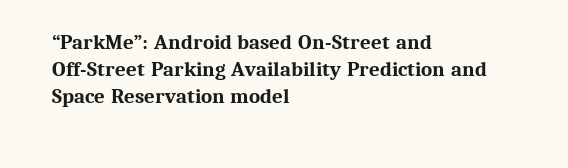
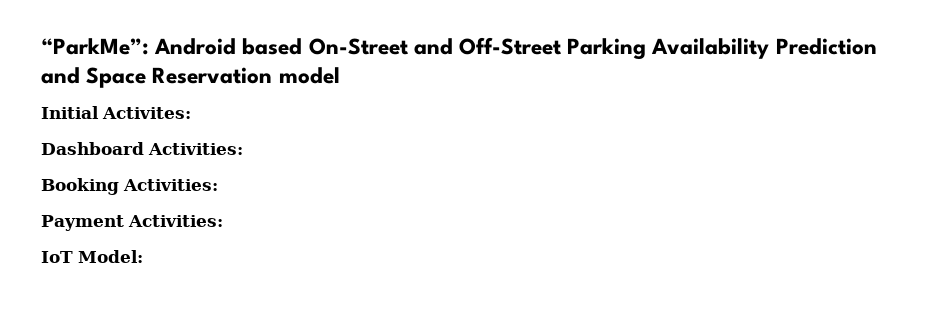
+ Initial Activites:
+ Dashboard Activities:
+ Booking Activities:
+ Payment Activities:
+ IoT Model:

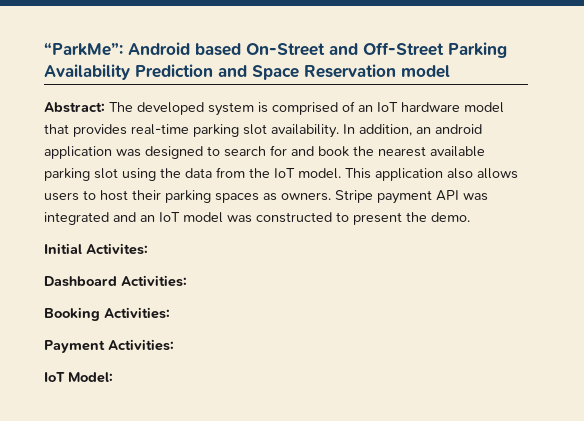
+ Abstract: The developed system is comprised of an IoT hardware model that provides real-time parking slot availability. In addition, an android application was designed to search for and book the nearest available parking slot using the data from the IoT model. This application also allows users to host their parking spaces as owners. Stripe payment API was integrated and an IoT model was constructed to present the demo.

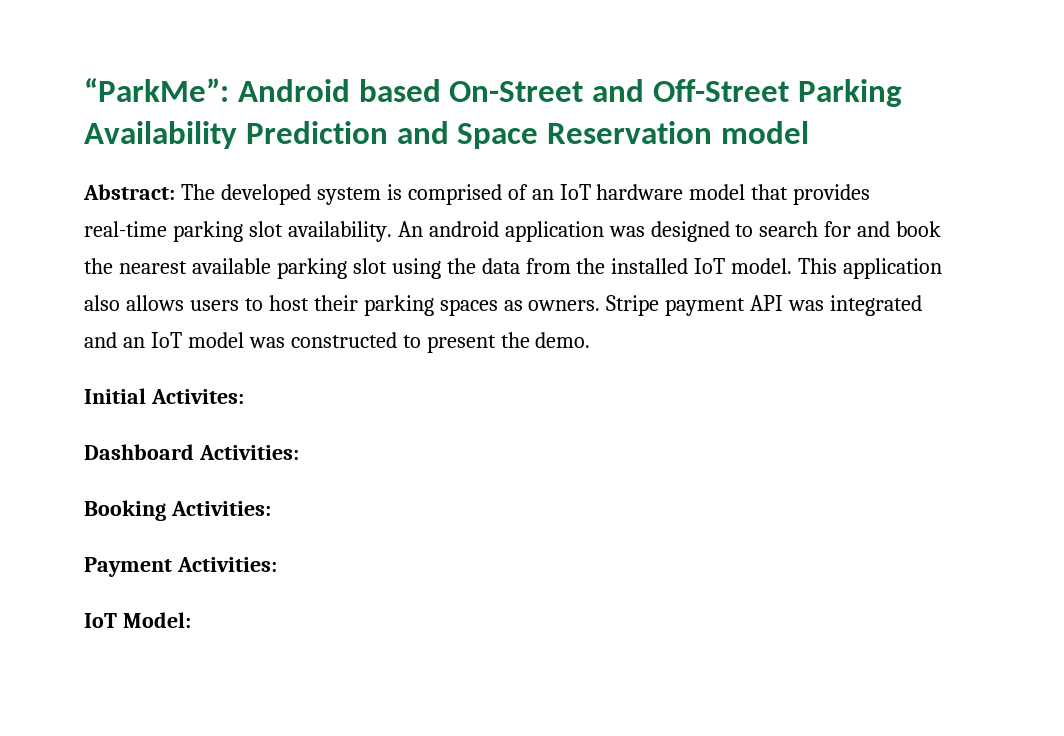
- In addition, an android application was designed to search for and book the nearest available parking slot using the data from the IoT model.
+ An android application was designed to search for and book the nearest available parking slot using the data from the installed IoT model.

